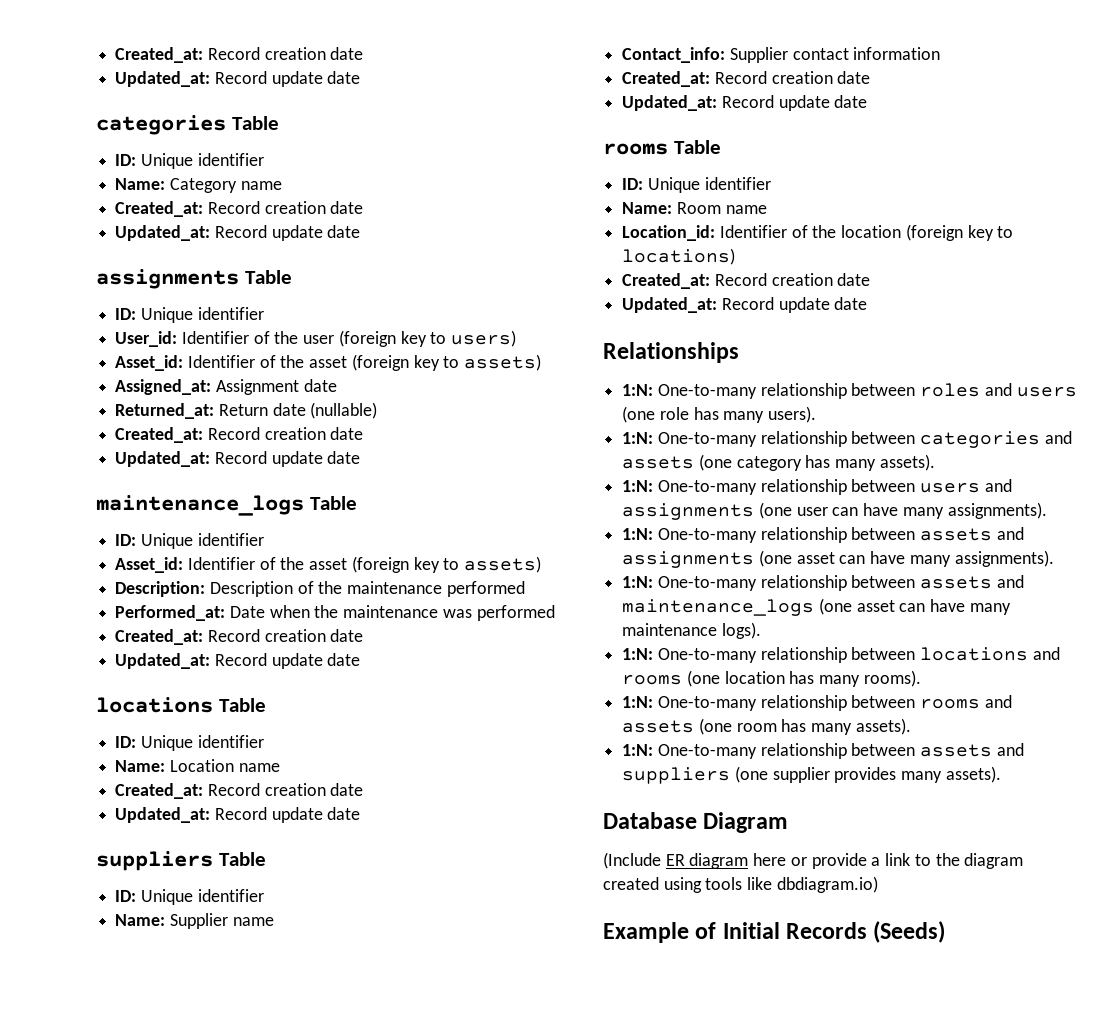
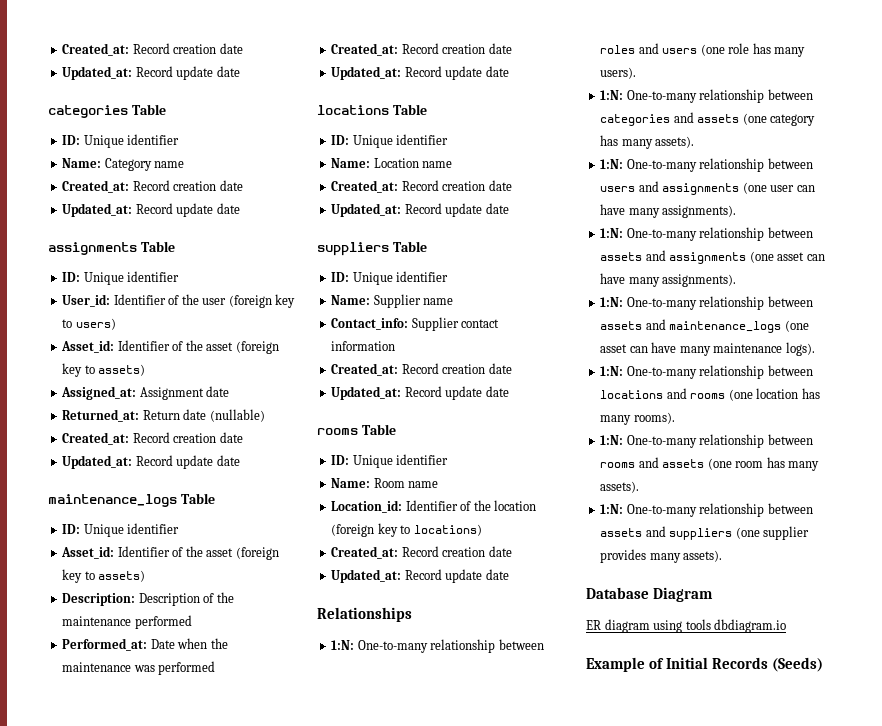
- (Include ER diagram here or provide a link to the diagram created using tools like dbdiagram.io)
+ ER diagram using tools dbdiagram.io

